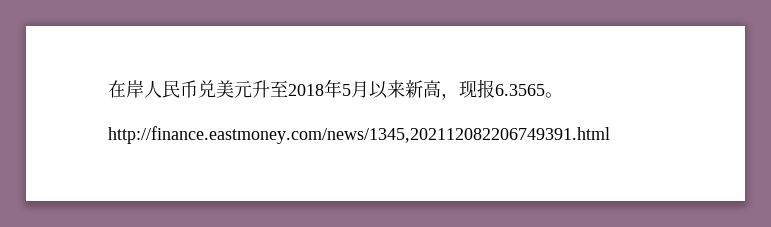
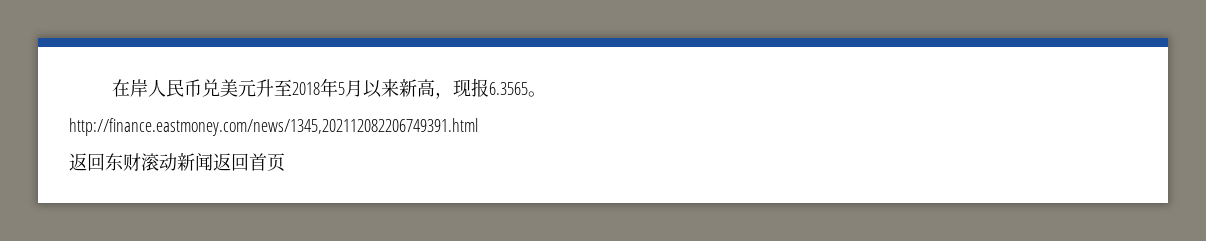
+ 返回东财滚动新闻返回首页

